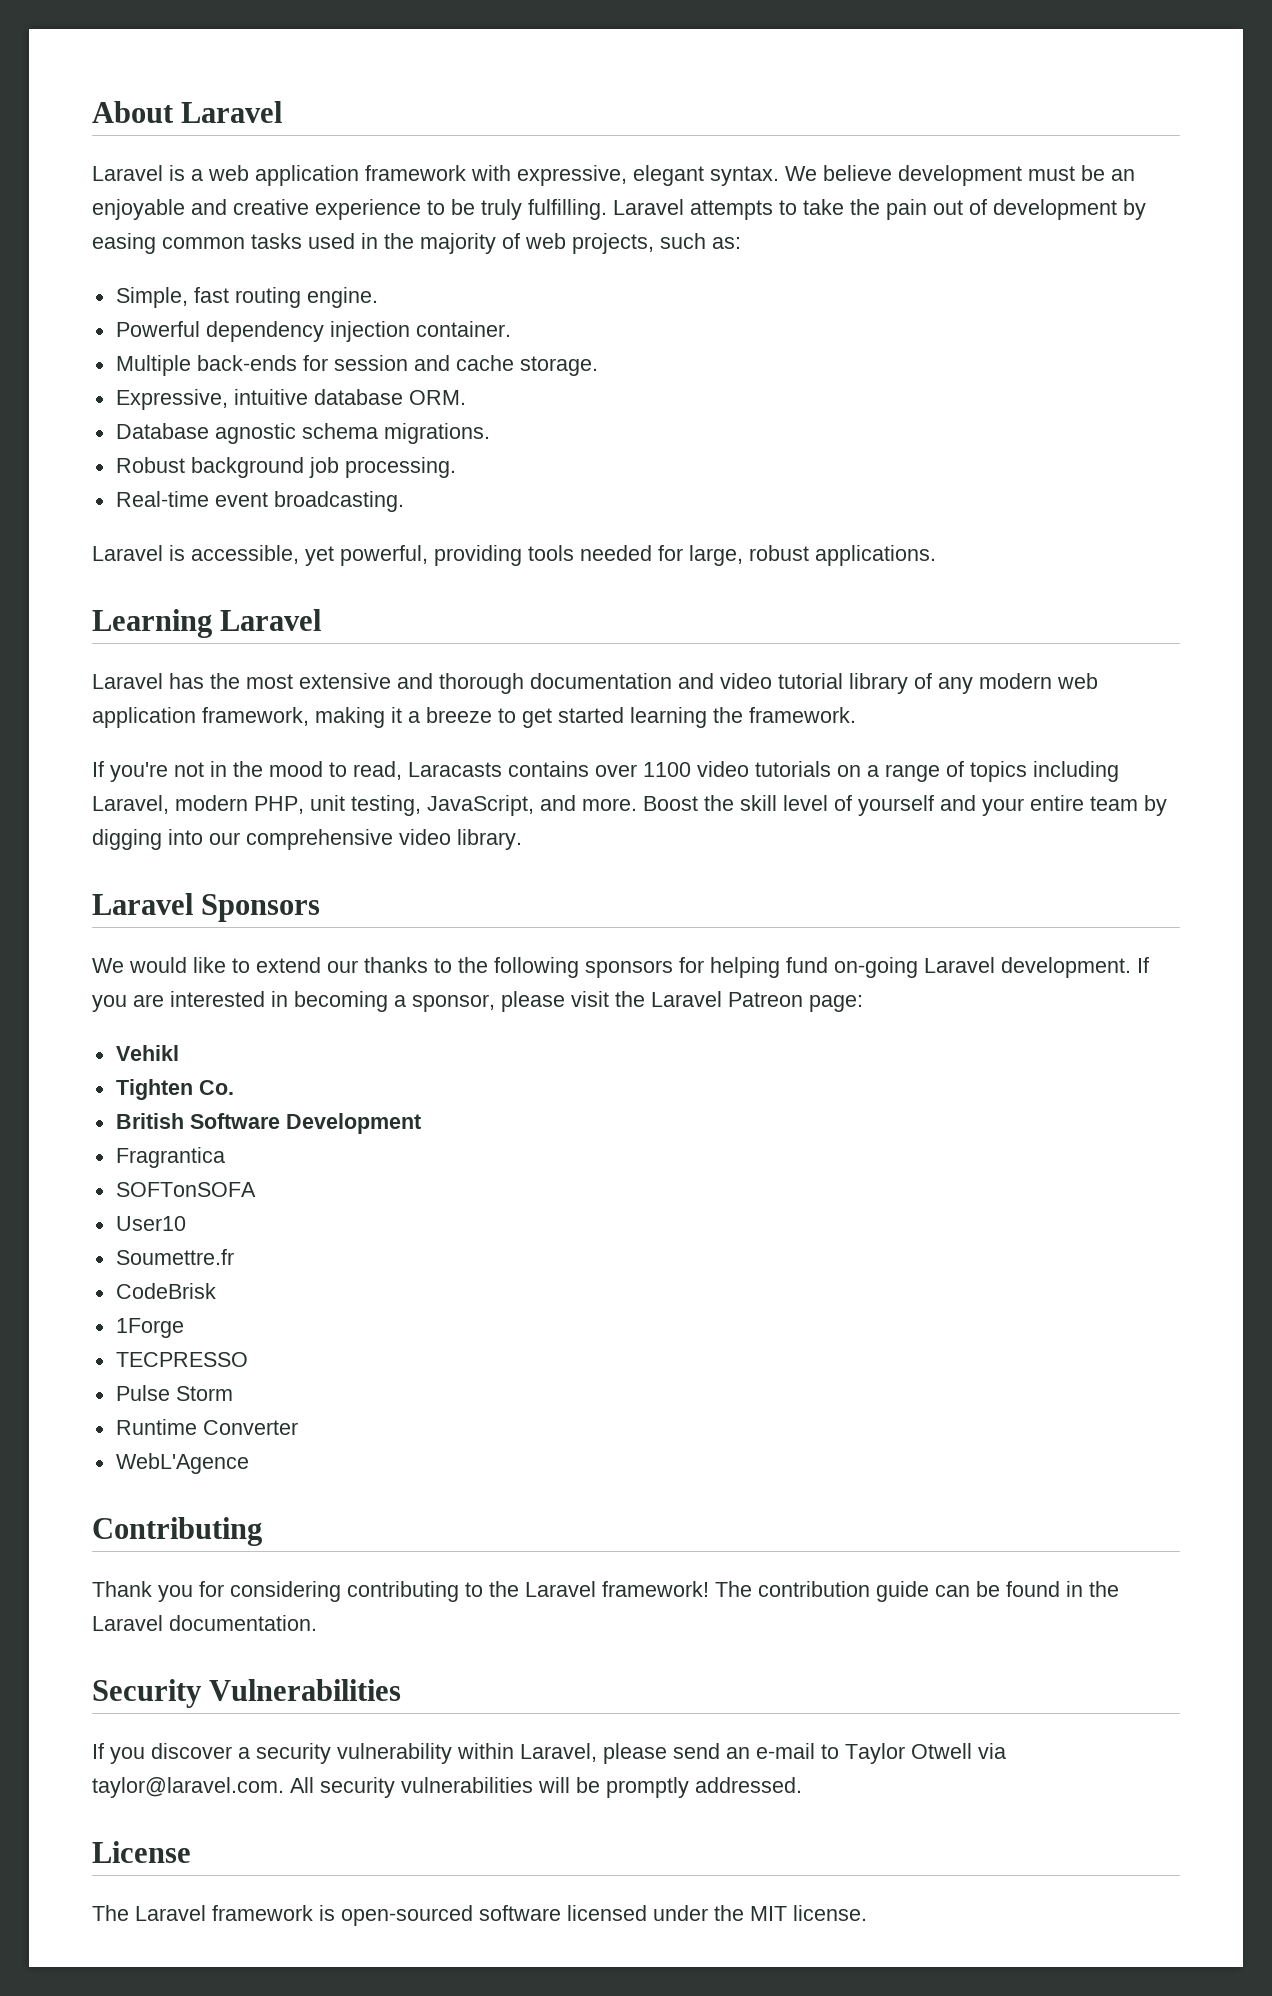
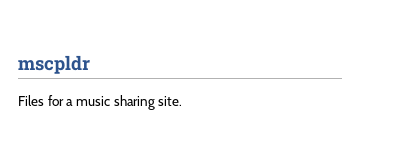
- About Laravel
- Laravel is a web application framework with expressive, elegant syntax. We believe development must be an enjoyable and creative experience to be truly fulfilling. Laravel attempts to take the pain out of development by easing common tasks used in the majority of web projects, such as:
- Simple, fast routing engine.
- Powerful dependency injection container.
- Multiple back-ends for session and cache storage.
- Expressive, intuitive database ORM.
- Database agnostic schema migrations.
- Robust background job processing.
- Real-time event broadcasting.
- Laravel is accessible, yet powerful, providing tools needed for large, robust applications.
- Learning Laravel
- Laravel has the most extensive and thorough documentation and video tutorial library of any modern web application framework, making it a breeze to get started learning the framework.
- If you're not in the mood to read, Laracasts contains over 1100 video tutorials on a range of topics including Laravel, modern PHP, unit testing, JavaScript, and more. Boost the skill level of yourself and your entire team by digging into our comprehensive video library.
- Laravel Sponsors
- We would like to extend our thanks to the following sponsors for helping fund on-going Laravel development. If you are interested in becoming a sponsor, please visit the Laravel Patreon page:
- Vehikl
- Tighten Co.
- British Software Development
- Fragrantica
- SOFTonSOFA
- User10
- Soumettre.fr
- CodeBrisk
- 1Forge
- TECPRESSO
- Pulse Storm
- Runtime Converter
- WebL'Agence
- Contributing
- Thank you for considering contributing to the Laravel framework! The contribution guide can be found in the Laravel documentation.
- Security Vulnerabilities
- If you discover a security vulnerability within Laravel, please send an e-mail to Taylor Otwell via taylor@laravel.com. All security vulnerabilities will be promptly addressed.
- License
- The Laravel framework is open-sourced software licensed under the MIT license.
+ mscpldr
+ Files for a music sharing site.

